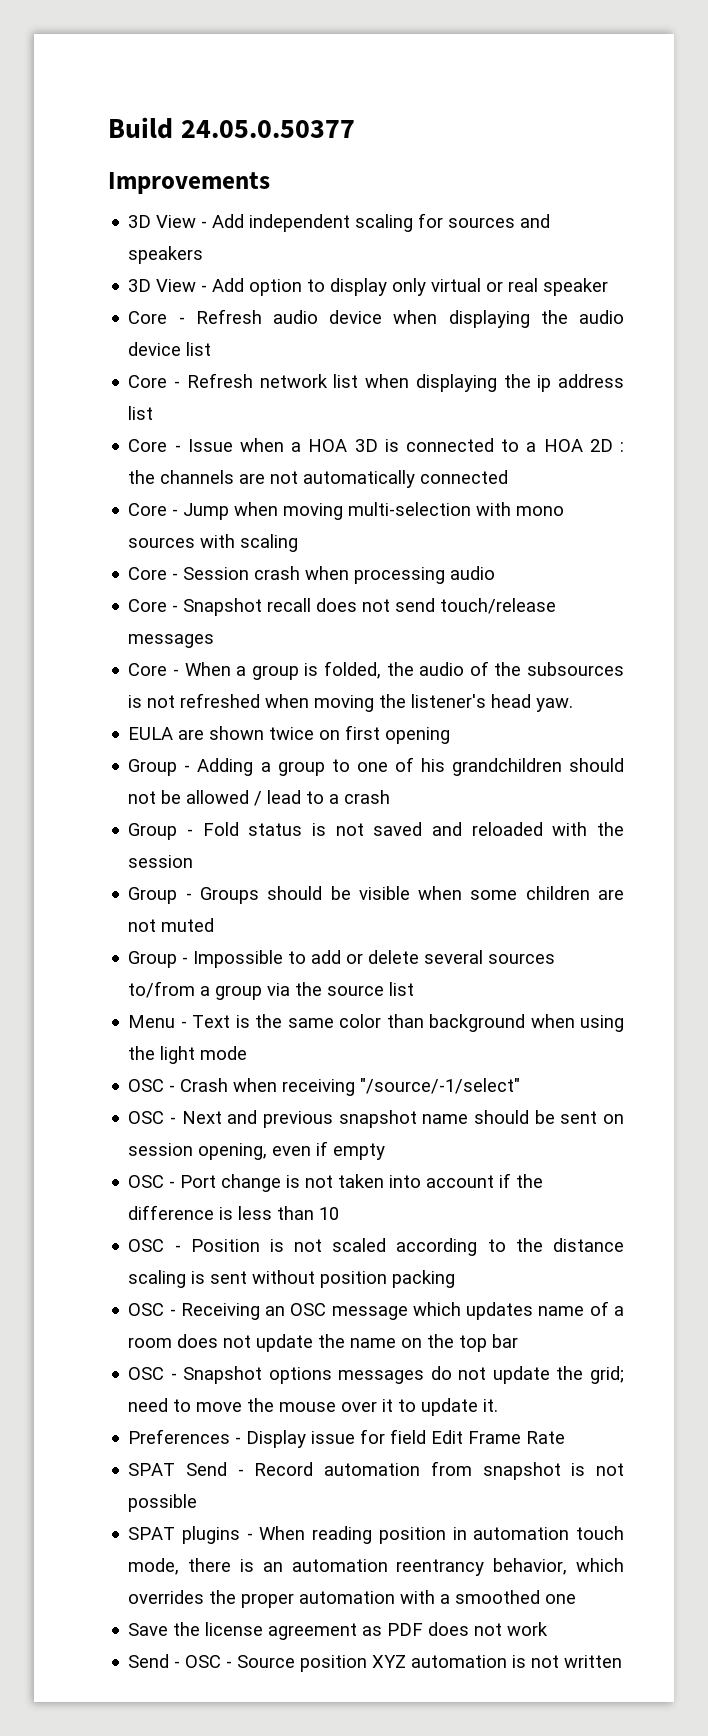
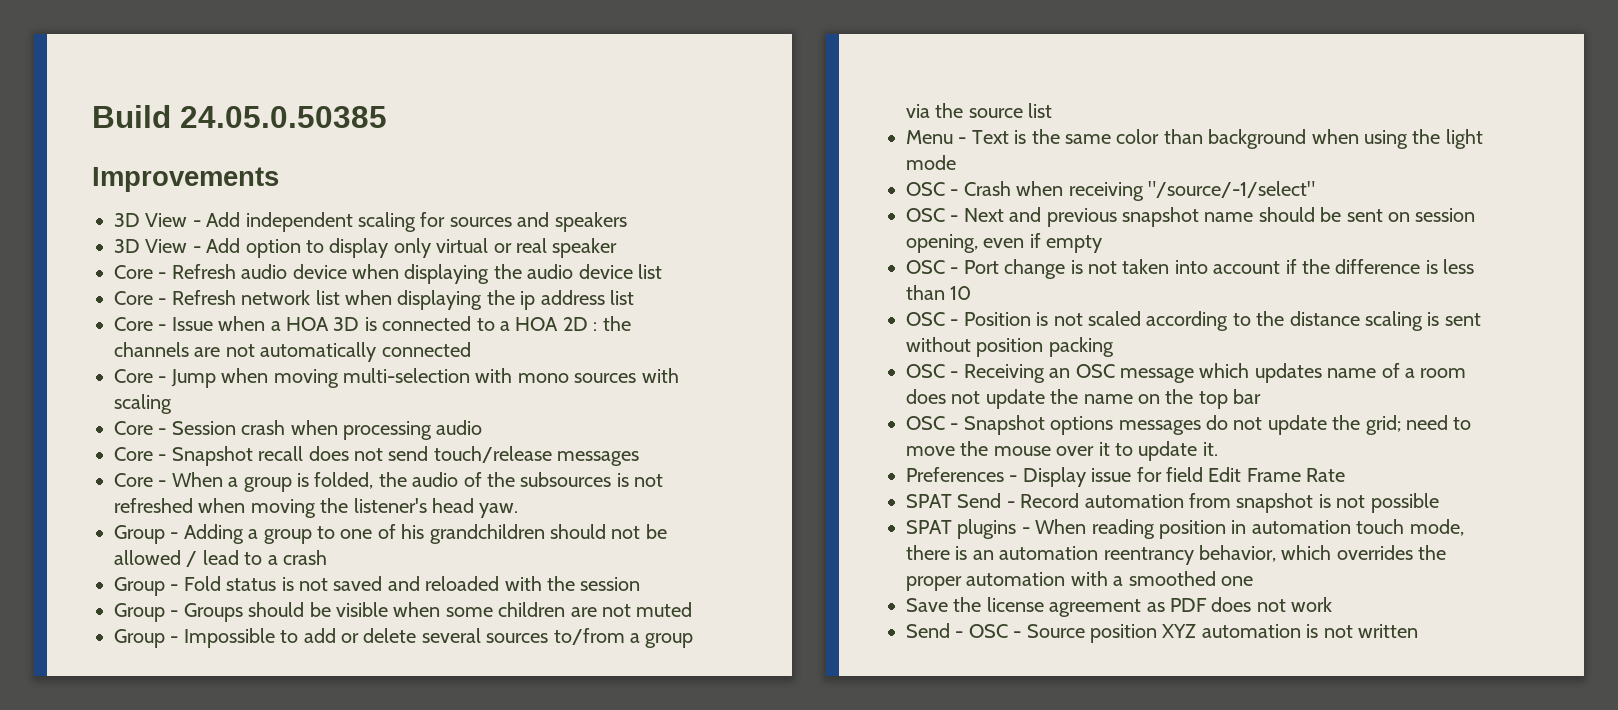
- Build 24.05.0.50377
+ Build 24.05.0.50385
- EULA are shown twice on first opening

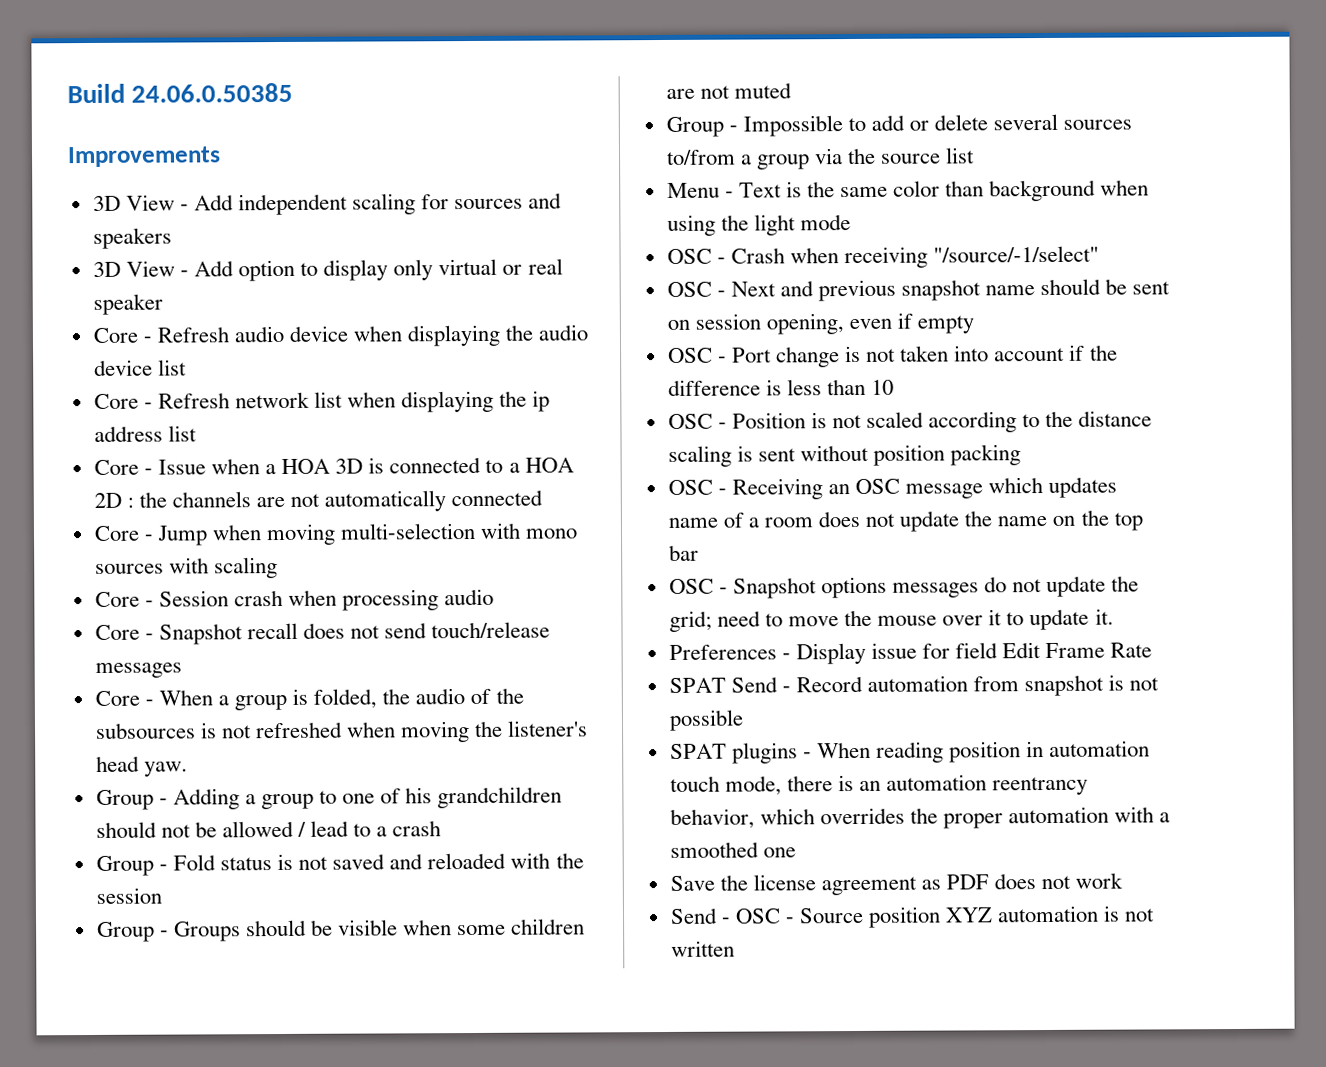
- Build 24.05.0.50385
+ Build 24.06.0.50385

